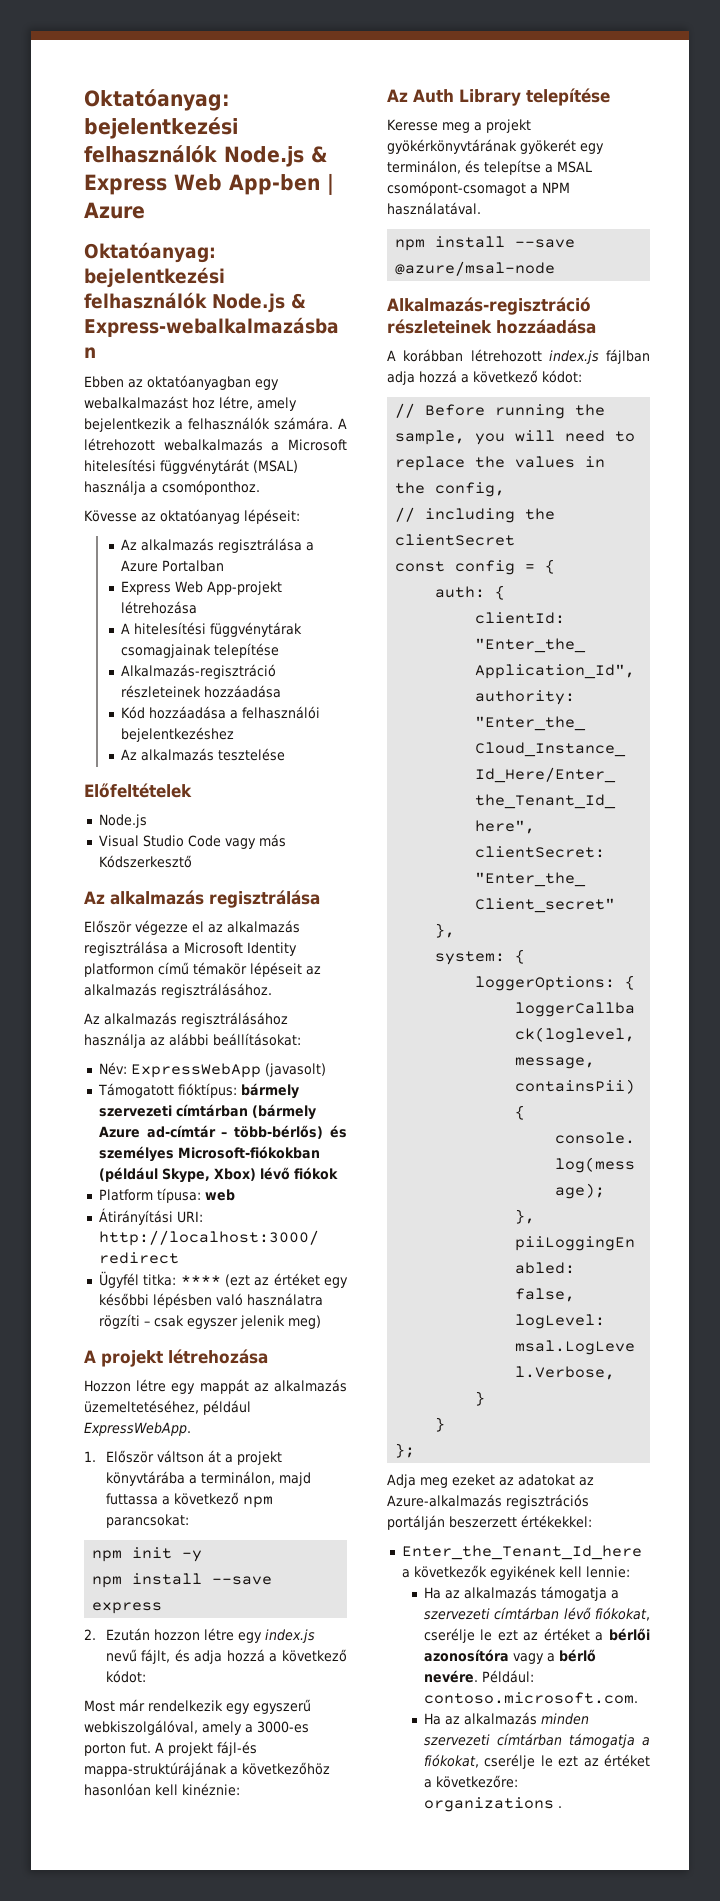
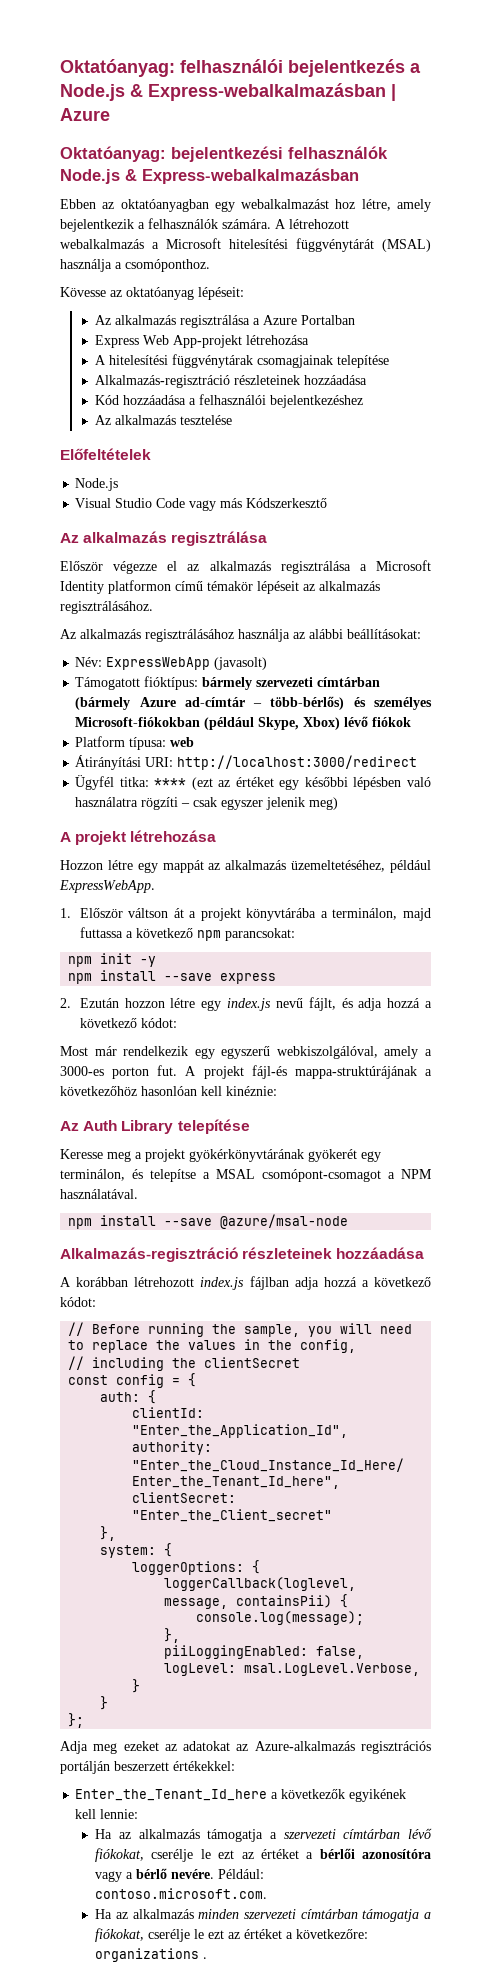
- Oktatóanyag: bejelentkezési felhasználók Node.js & Express Web App-ben | Azure
+ Oktatóanyag: felhasználói bejelentkezés a Node.js & Express-webalkalmazásban | Azure

